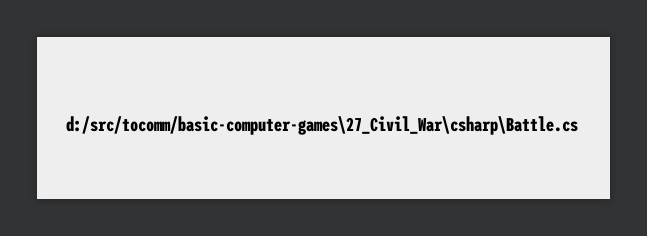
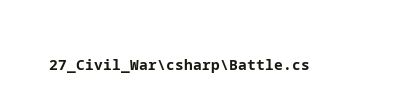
- d:/src/tocomm/basic-computer-games\27_Civil_War\csharp\Battle.cs
+ 27_Civil_War\csharp\Battle.cs

